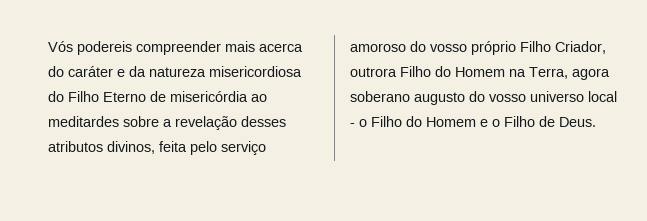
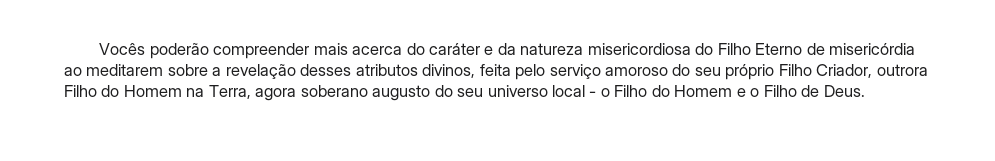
- Vós podereis compreender mais acerca do caráter e da natureza misericordiosa do Filho Eterno de misericórdia ao meditardes sobre a revelação desses atributos divinos, feita pelo serviço amoroso do vosso próprio Filho Criador, outrora Filho do Homem na Terra, agora soberano augusto do vosso universo local - o Filho do Homem e o Filho de Deus.
+ Vocês poderão compreender mais acerca do caráter e da natureza misericordiosa do Filho Eterno de misericórdia ao meditarem sobre a revelação desses atributos divinos, feita pelo serviço amoroso do seu próprio Filho Criador, outrora Filho do Homem na Terra, agora soberano augusto do seu universo local - o Filho do Homem e o Filho de Deus.

